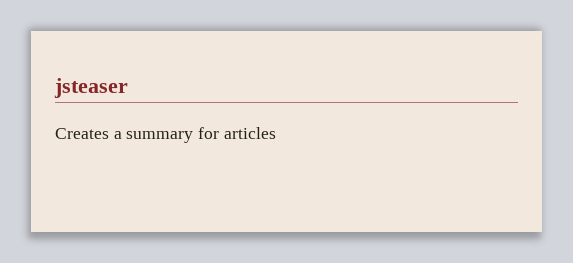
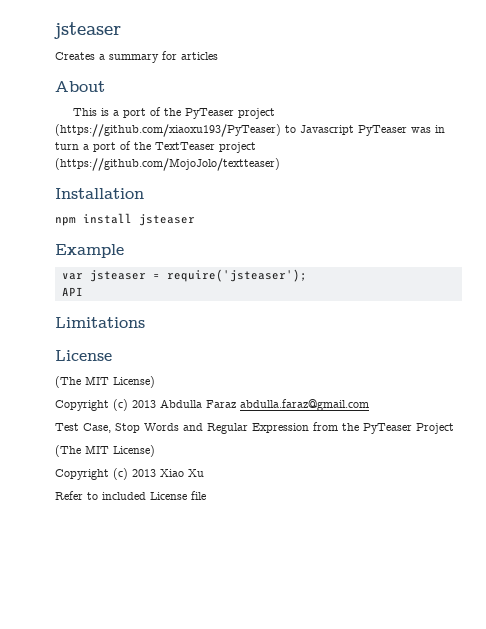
+ About
+ This is a port of the PyTeaser project (https://github.com/xiaoxu193/PyTeaser) to Javascript PyTeaser was in turn a port of the TextTeaser project (https://github.com/MojoJolo/textteaser)
+ Installation
+ npm install jsteaser
+ Example
+ var jsteaser = require('jsteaser');
+ API
+ Limitations
+ License
+ (The MIT License)
+ Copyright (c) 2013 Abdulla Faraz abdulla.faraz@gmail.com
+ Test Case, Stop Words and Regular Expression from the PyTeaser Project
+ (The MIT License)
+ Copyright (c) 2013 Xiao Xu
+ Refer to included License file

